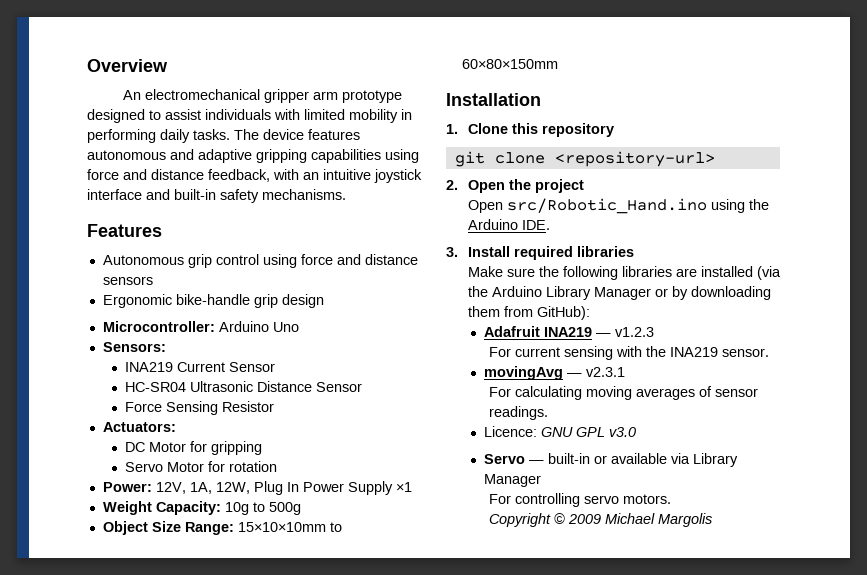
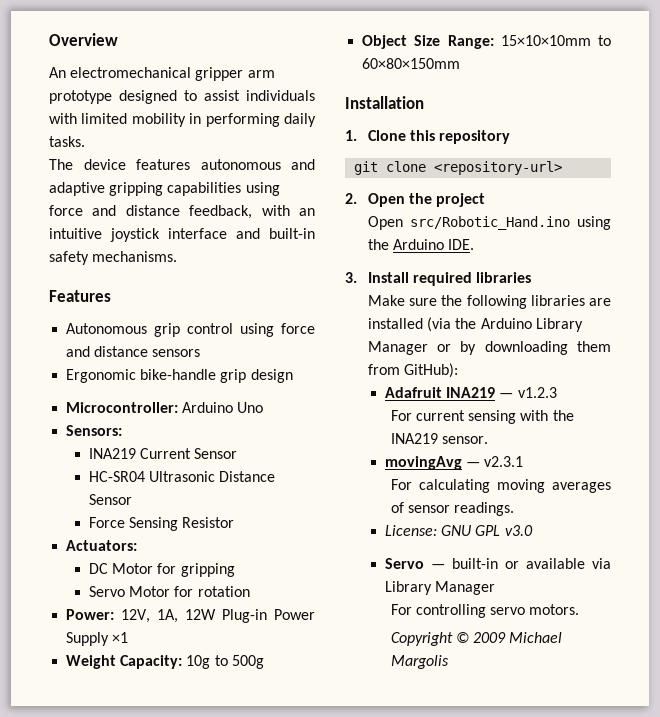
- An electromechanical gripper arm prototype designed to assist individuals with limited mobility in performing daily tasks. The device features autonomous and adaptive gripping capabilities using force and distance feedback, with an intuitive joystick interface and built-in safety mechanisms.
+ An electromechanical gripper arm prototype designed to assist individuals with limited mobility in performing daily tasks.
+ The device features autonomous and adaptive gripping capabilities using force and distance feedback, with an intuitive joystick interface and built-in safety mechanisms.
- Power: 12V, 1A, 12W, Plug In Power Supply ×1
+ Power: 12V, 1A, 12W Plug-in Power Supply ×1
- Licence: GNU GPL v3.0
+ License: GNU GPL v3.0

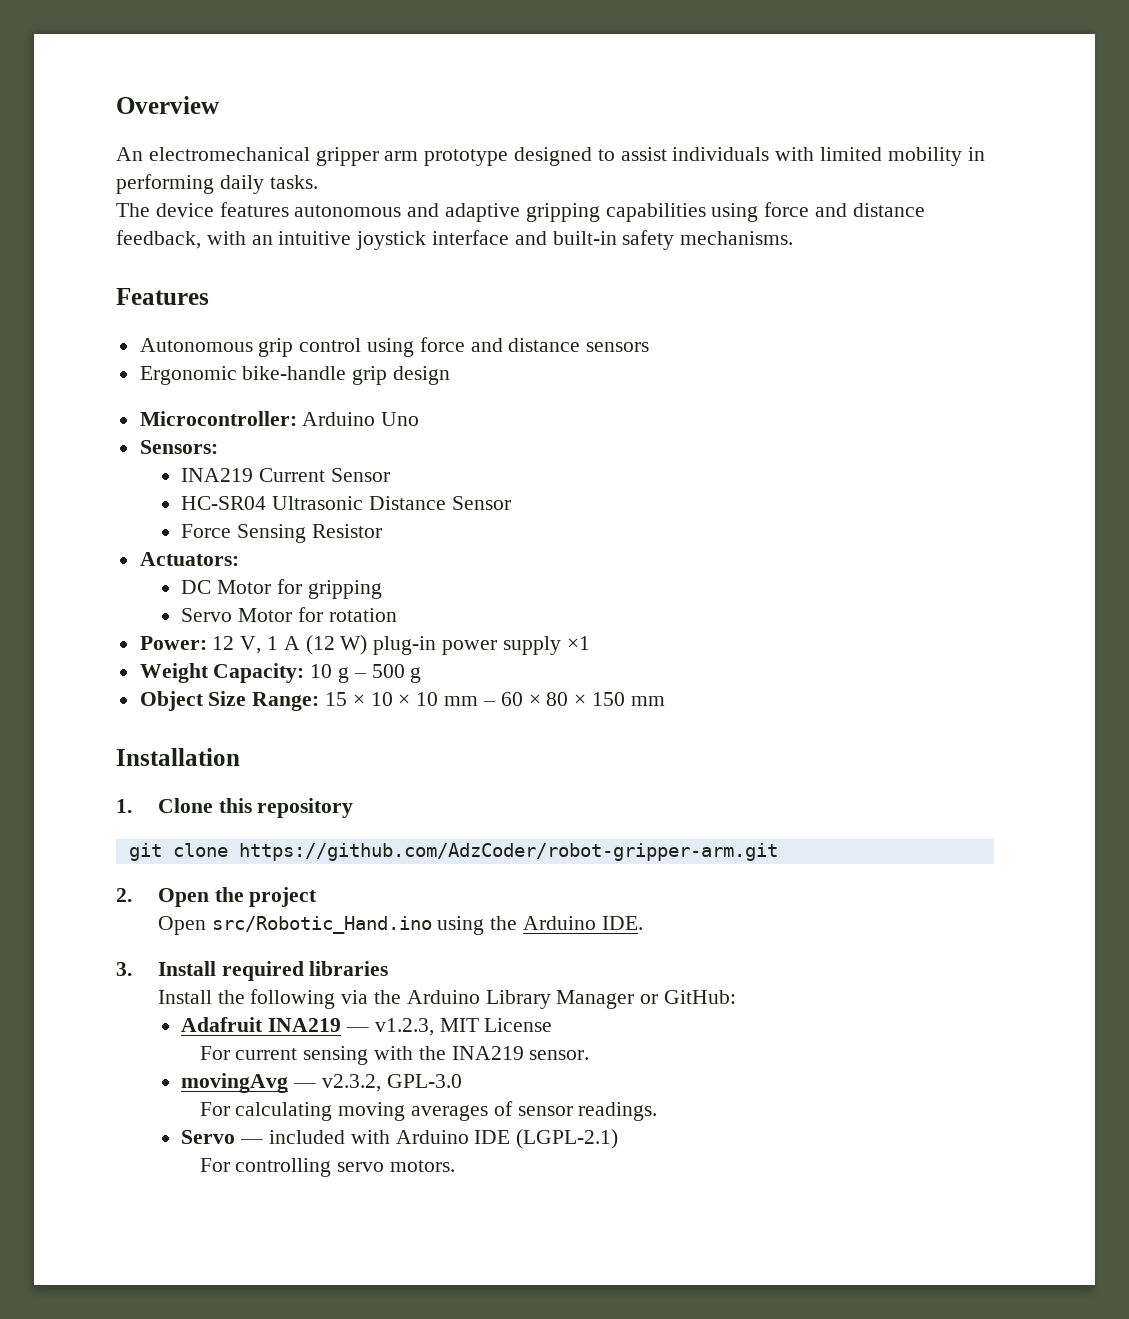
- Power: 12V, 1A, 12W Plug-in Power Supply ×1
- Weight Capacity: 10g to 500g
- Object Size Range: 15×10×10mm to 60×80×150mm
+ Power: 12 V, 1 A (12 W) plug-in power supply ×1
+ Weight Capacity: 10 g – 500 g
+ Object Size Range: 15 × 10 × 10 mm – 60 × 80 × 150 mm
- git clone <repository-url>
+ git clone https://github.com/AdzCoder/robot-gripper-arm.git
- Make sure the following libraries are installed (via the Arduino Library Manager or by downloading them from GitHub):
+ Install the following via the Arduino Library Manager or GitHub:
- Adafruit INA219 — v1.2.3
+ Adafruit INA219 — v1.2.3, MIT License
- movingAvg — v2.3.1
+ movingAvg — v2.3.2, GPL-3.0
- License: GNU GPL v3.0
- Servo — built-in or available via Library Manager
+ Servo — included with Arduino IDE (LGPL-2.1)
- Copyright © 2009 Michael Margolis

